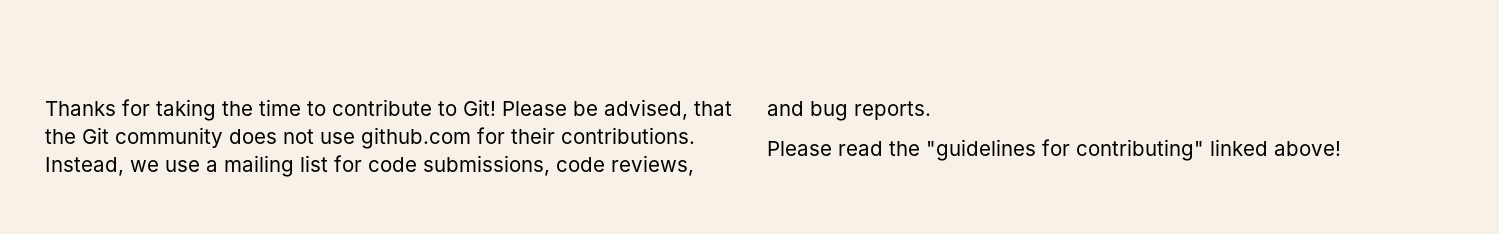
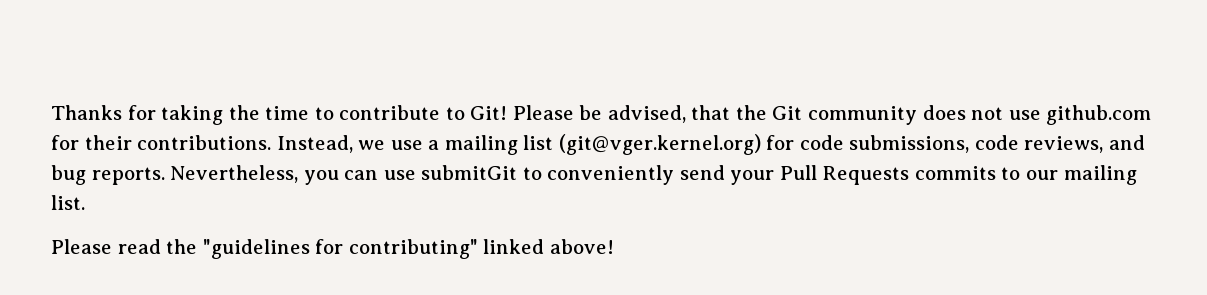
- Instead, we use a mailing list for code submissions, code reviews, and bug reports.
+ Instead, we use a mailing list (git@vger.kernel.org) for code submissions, code reviews, and bug reports. Nevertheless, you can use submitGit to conveniently send your Pull Requests commits to our mailing list.

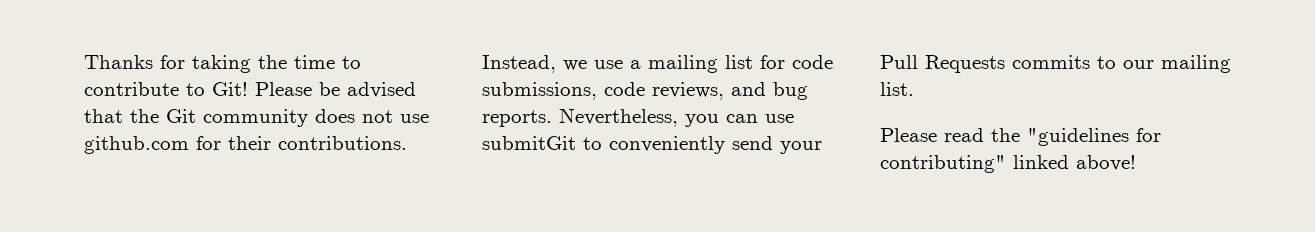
- Please be advised, that the Git community does not use github.com for their contributions.
+ Please be advised that the Git community does not use github.com for their contributions.
- Instead, we use a mailing list (git@vger.kernel.org) for code submissions, code reviews, and bug reports.
+ Instead, we use a mailing list for code submissions, code reviews, and bug reports.

